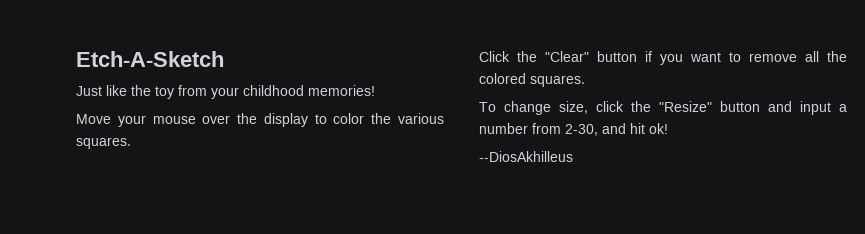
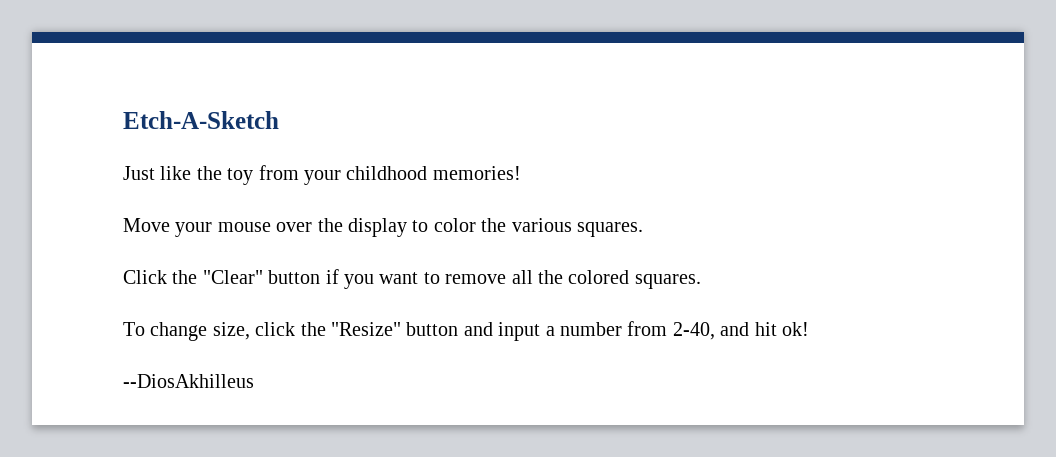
- To change size, click the "Resize" button and input a number from 2-30, and hit ok!
+ To change size, click the "Resize" button and input a number from 2-40, and hit ok!

